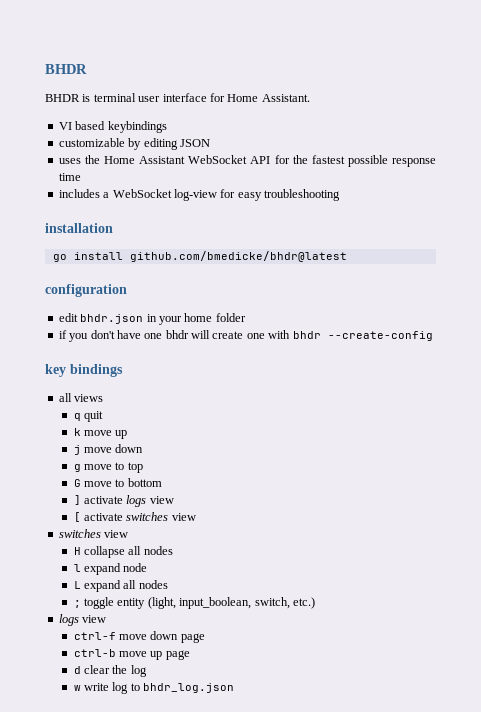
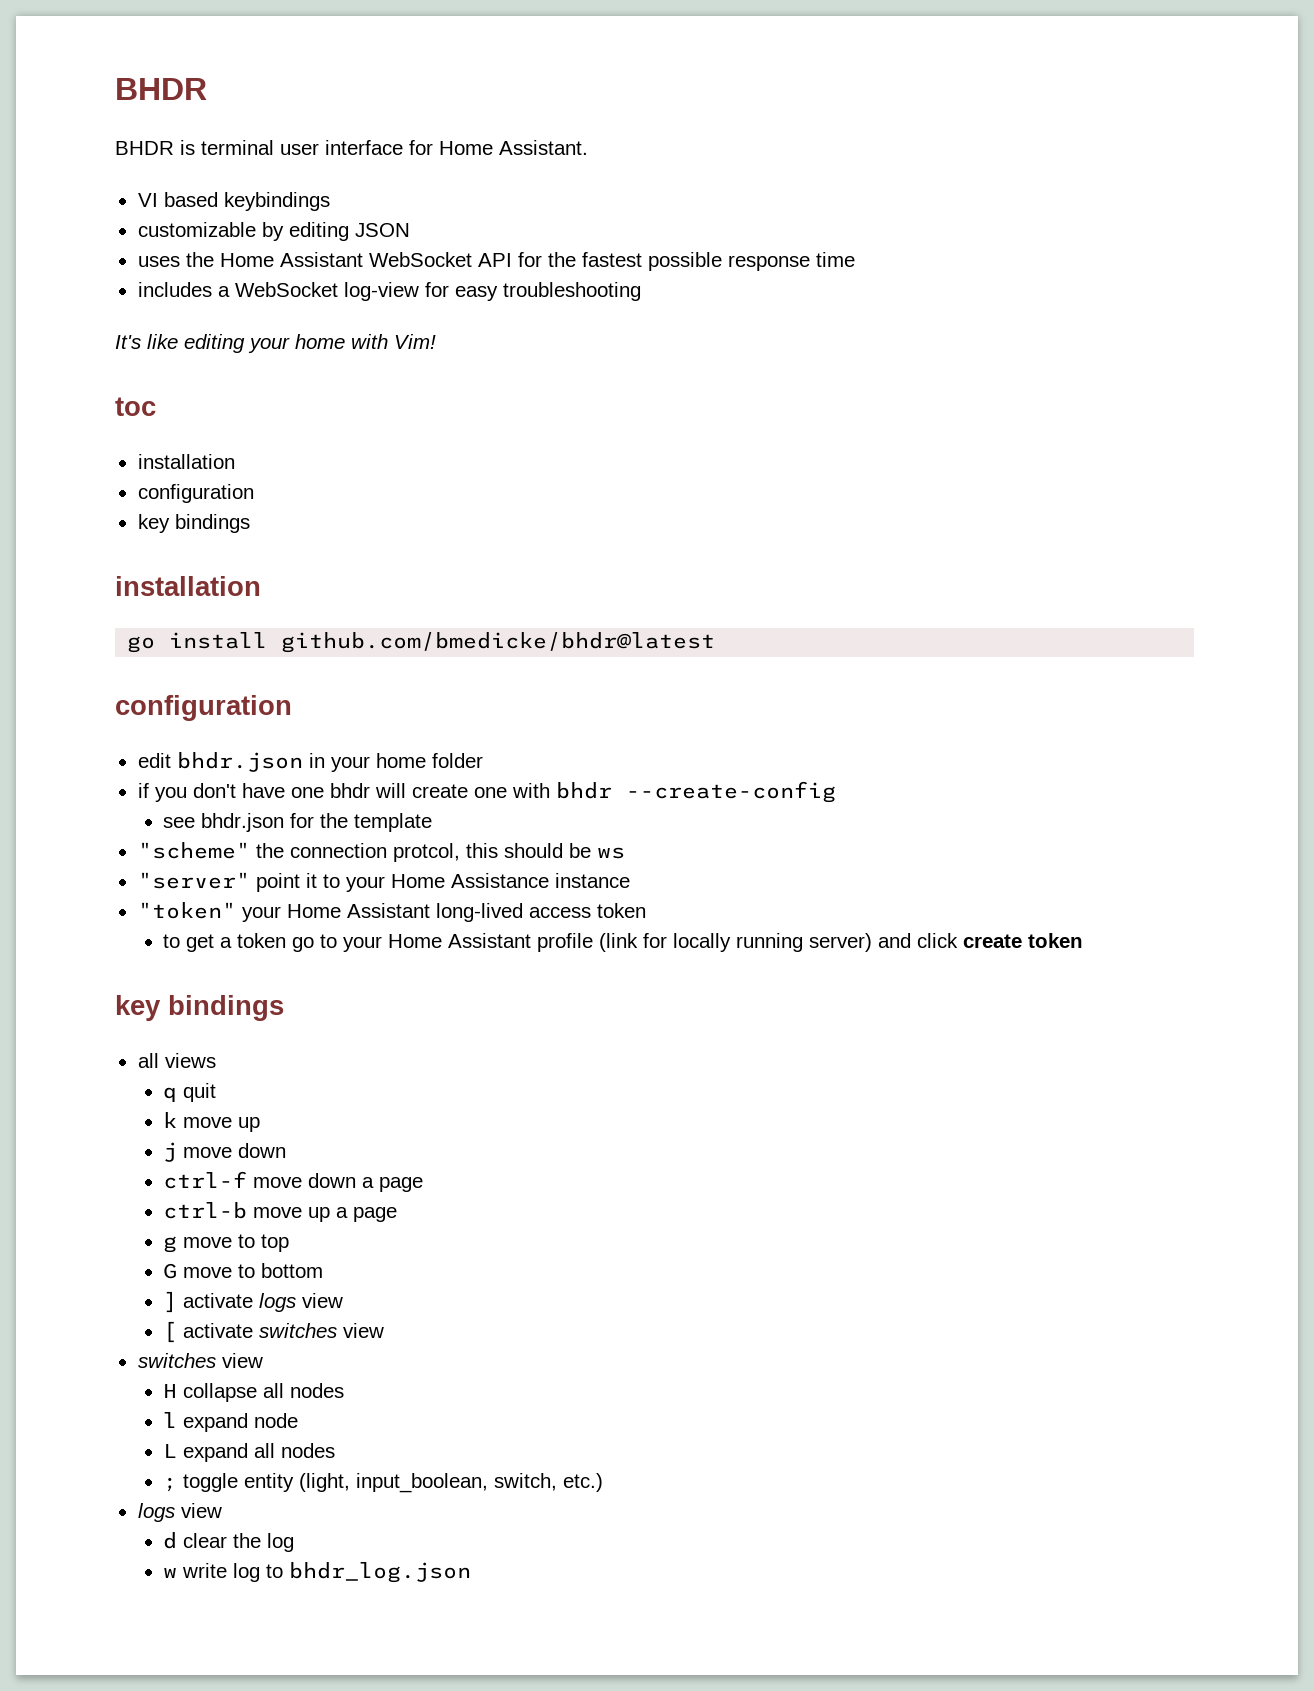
+ It's like editing your home with Vim!
+ toc
+ installation
+ configuration
+ key bindings
+ see bhdr.json for the template
+ "scheme" the connection protcol, this should be ws
+ "server" point it to your Home Assistance instance
+ "token" your Home Assistant long-lived access token
+ to get a token go to your Home Assistant profile (link for locally running server) and click create token
+ ctrl-f move down a page
+ ctrl-b move up a page
- ctrl-f move down page
- ctrl-b move up page

